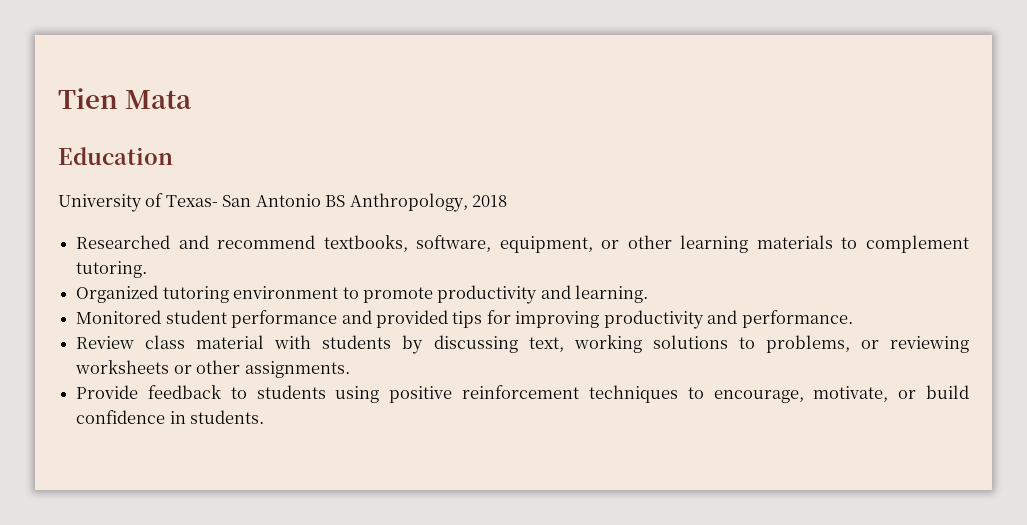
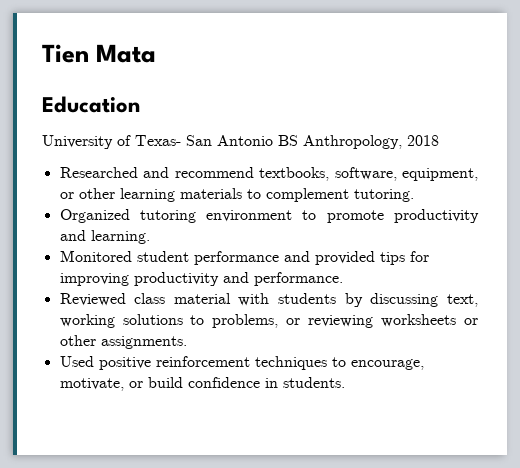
- Review class material with students by discussing text, working solutions to problems, or reviewing worksheets or other assignments.
+ Reviewed class material with students by discussing text, working solutions to problems, or reviewing worksheets or other assignments.
- Provide feedback to students using positive reinforcement techniques to encourage, motivate, or build confidence in students.
+ Used positive reinforcement techniques to encourage, motivate, or build confidence in students.

